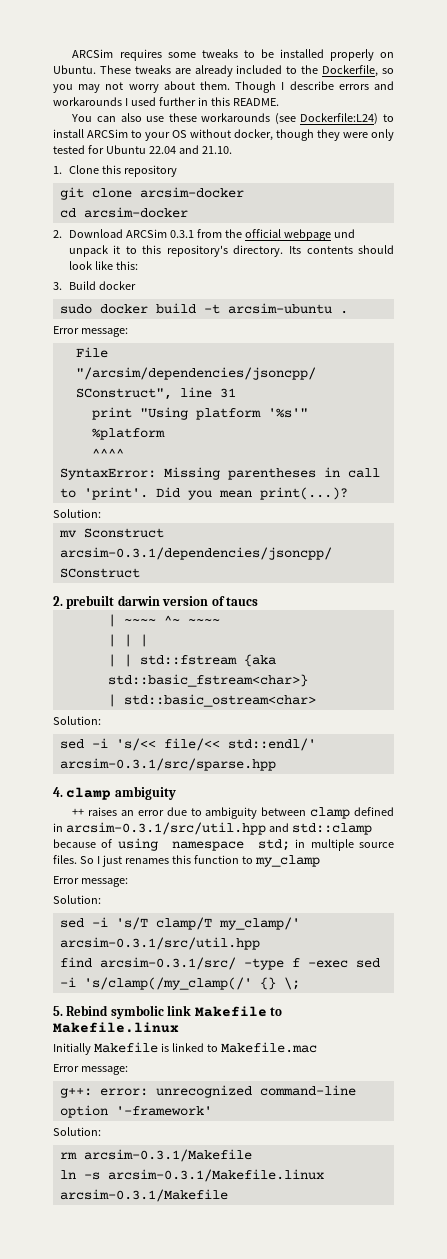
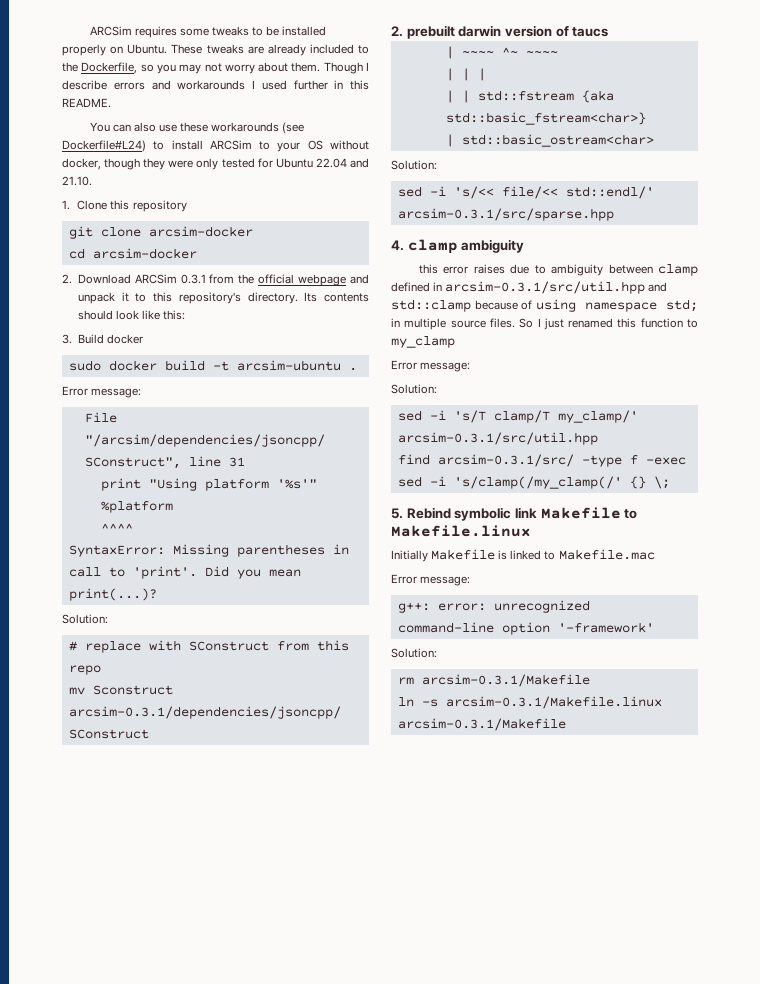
- You can also use these workarounds (see Dockerfile:L24) to install ARCSim to your OS without docker, though they were only tested for Ubuntu 22.04 and 21.10.
+ You can also use these workarounds (see Dockerfile#L24) to install ARCSim to your OS without docker, though they were only tested for Ubuntu 22.04 and 21.10.
- 2. Download ARCSim 0.3.1 from the official webpage und unpack it to this repository's directory.
+ 2. Download ARCSim 0.3.1 from the official webpage and unpack it to this repository's directory.
+ # replace with SConstruct from this repo
- ++ raises an error due to ambiguity between clamp defined in arcsim-0.3.1/src/util.hpp and std::clamp because of using namespace std; in multiple source files.
+ this error raises due to ambiguity between clamp defined in arcsim-0.3.1/src/util.hpp and std::clamp because of using namespace std; in multiple source files.
- So I just renames this function to my_clamp
+ So I just renamed this function to my_clamp

